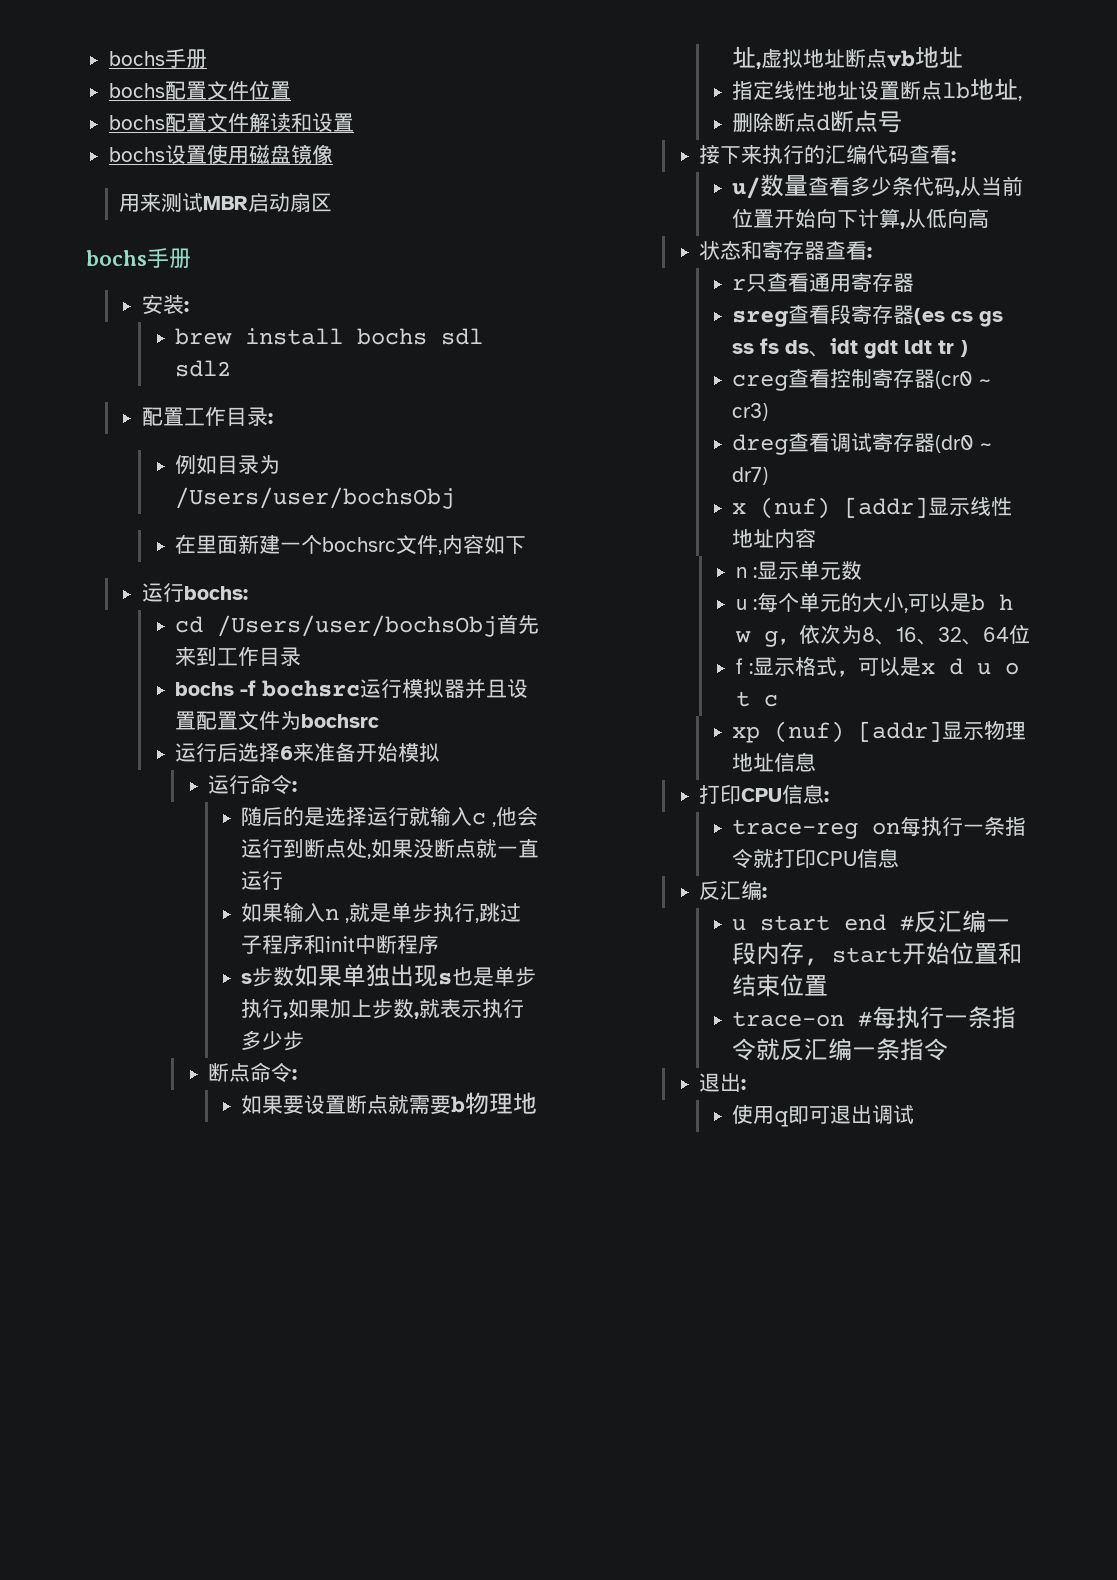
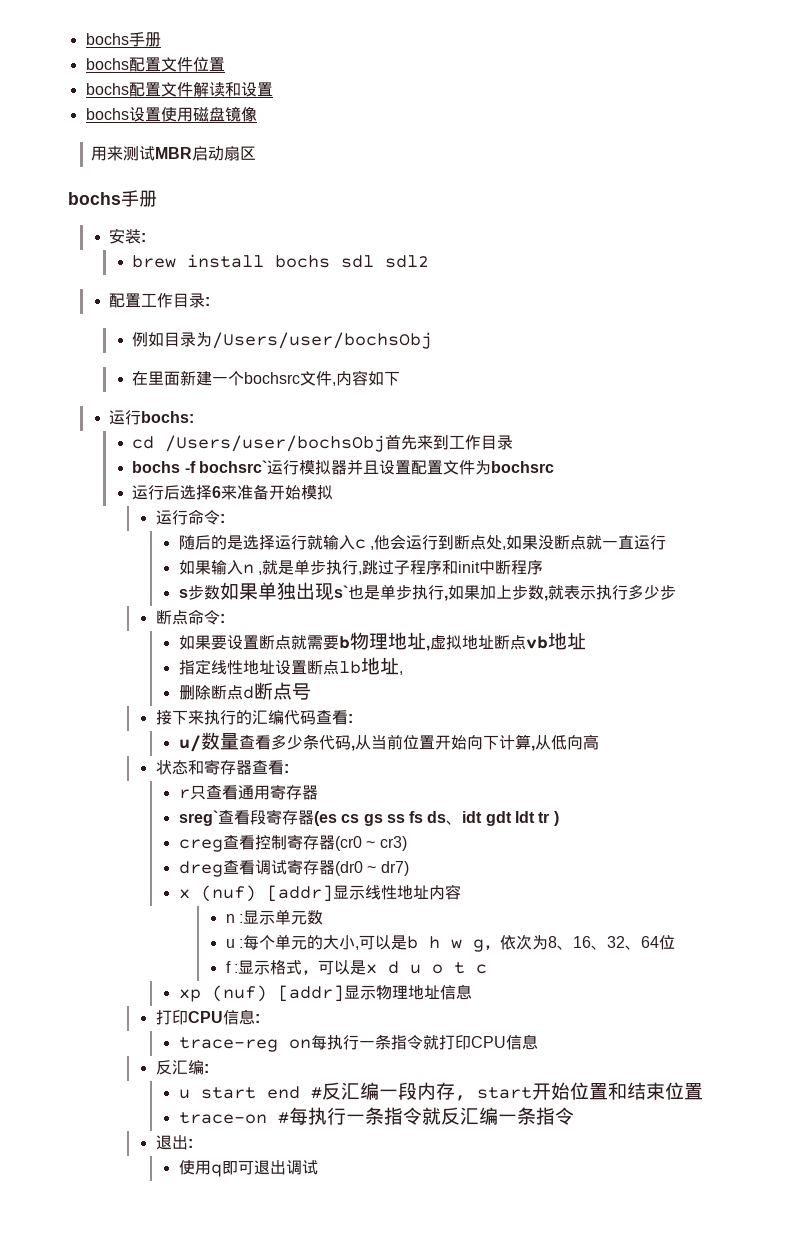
- bochs -f bochsrc运行模拟器并且设置配置文件为bochsrc
+ bochs -f bochsrc`运行模拟器并且设置配置文件为bochsrc
- s步数如果单独出现s也是单步执行,如果加上步数,就表示执行多少步
+ s步数如果单独出现s`也是单步执行,如果加上步数,就表示执行多少步
- sreg查看段寄存器(es cs gs ss fs ds、idt gdt ldt tr )
+ sreg`查看段寄存器(es cs gs ss fs ds、idt gdt ldt tr )

